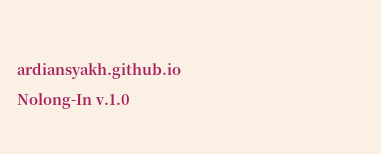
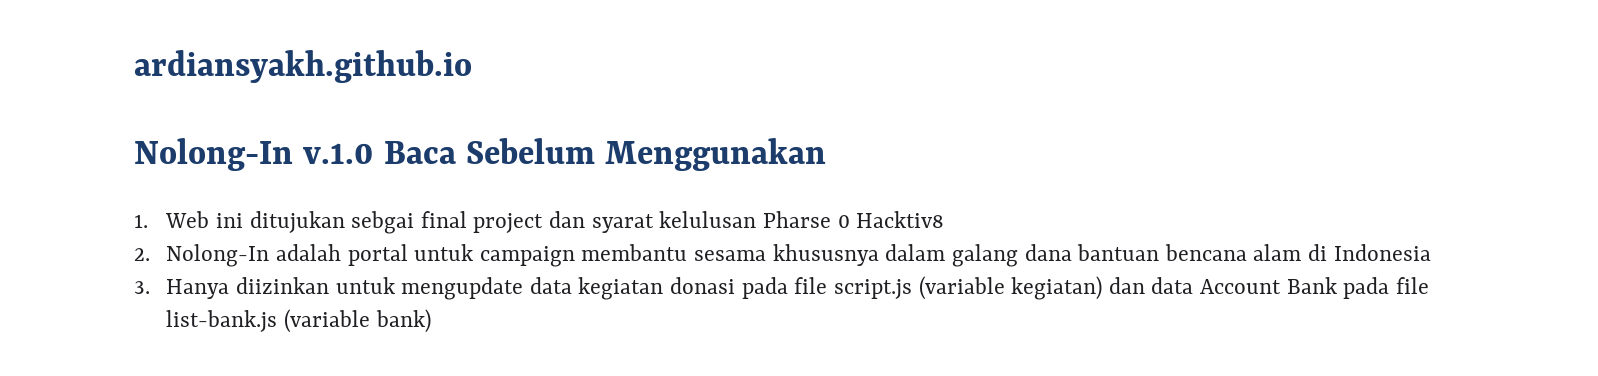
- Nolong-In v.1.0
+ Nolong-In v.1.0 Baca Sebelum Menggunakan
+ 1. Web ini ditujukan sebgai final project dan syarat kelulusan Pharse 0 Hacktiv8
+ 2. Nolong-In adalah portal untuk campaign membantu sesama khususnya dalam galang dana bantuan bencana alam di Indonesia
+ 3. Hanya diizinkan untuk mengupdate data kegiatan donasi pada file script.js (variable kegiatan) dan data Account Bank pada file list-bank.js (variable bank)

